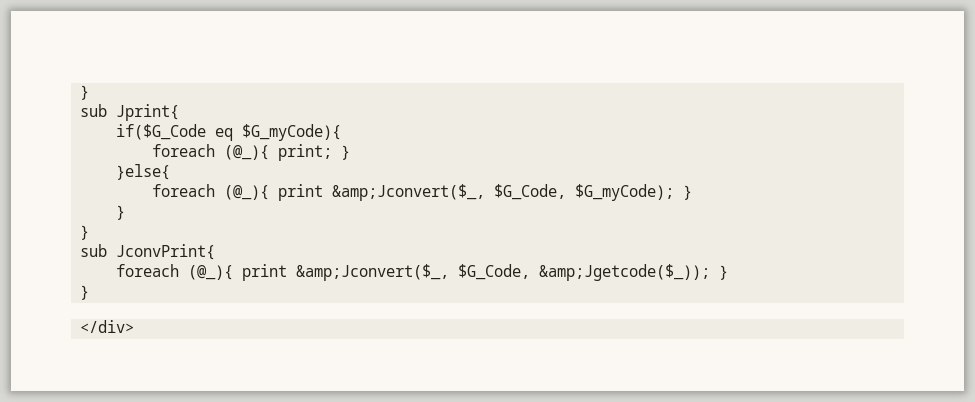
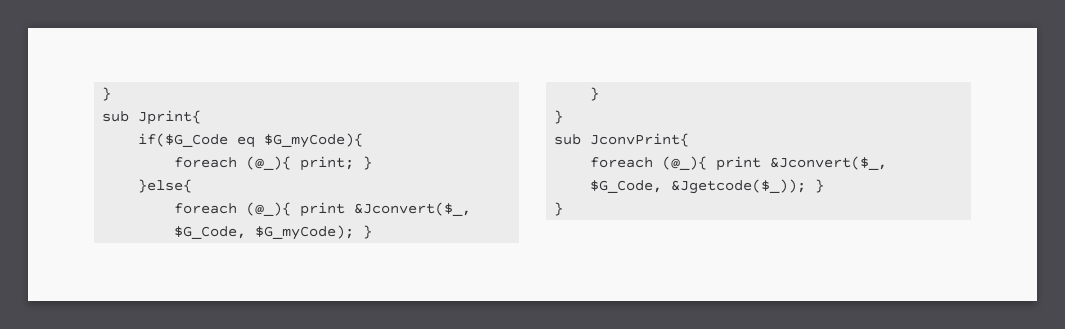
- foreach (@_){ print &amp;Jconvert($_, $G_Code, $G_myCode); }
+ foreach (@_){ print &Jconvert($_, $G_Code, $G_myCode); }
- foreach (@_){ print &amp;Jconvert($_, $G_Code, &amp;Jgetcode($_)); }
+ foreach (@_){ print &Jconvert($_, $G_Code, &Jgetcode($_)); }
  }
- </div>

